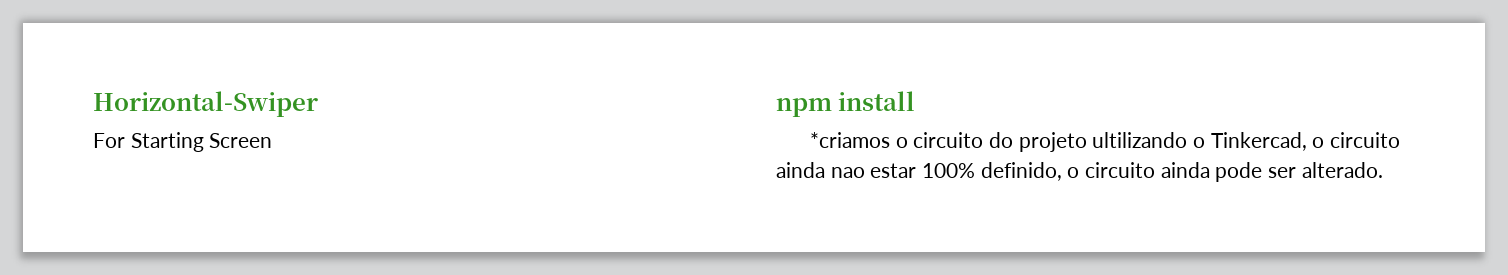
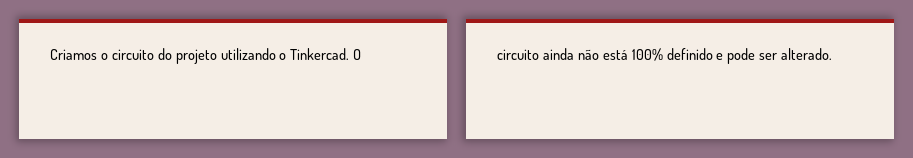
- Horizontal-Swiper
- For Starting Screen
- npm install
- *criamos o circuito do projeto ultilizando o Tinkercad, o circuito ainda nao estar 100% definido, o circuito ainda pode ser alterado.
+ Criamos o circuito do projeto utilizando o Tinkercad. O circuito ainda não está 100% definido e pode ser alterado.

